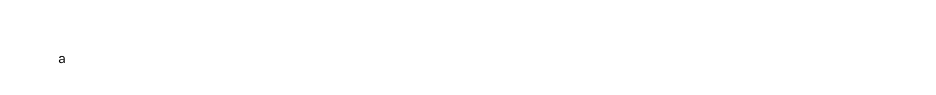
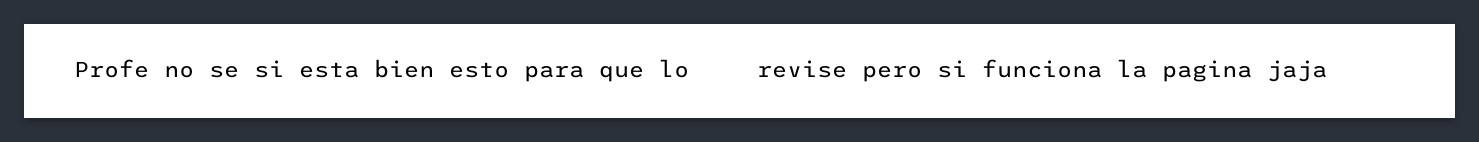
- a
+ Profe no se si esta bien esto para que lo revise pero si funciona la pagina jaja

